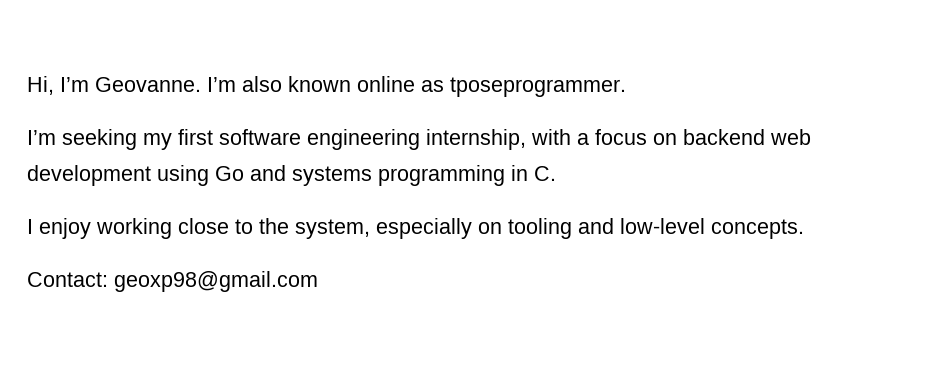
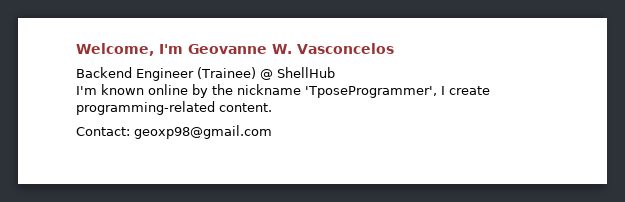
- Hi, I’m Geovanne. I’m also known online as tposeprogrammer.
- I’m seeking my first software engineering internship, with a focus on backend web development using Go and systems programming in C.
- I enjoy working close to the system, especially on tooling and low-level concepts.
+ Welcome, I'm Geovanne W. Vasconcelos
+ Backend Engineer (Trainee) @ ShellHub
+ I'm known online by the nickname 'TposeProgrammer', I create programming-related content.

